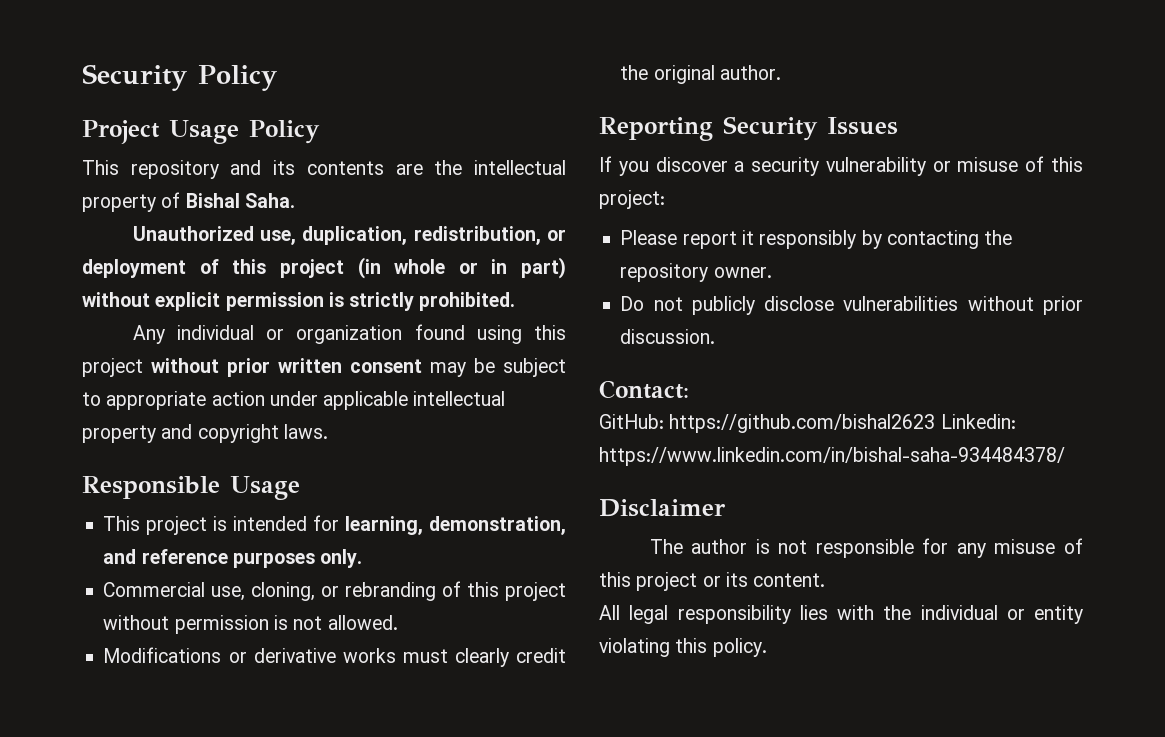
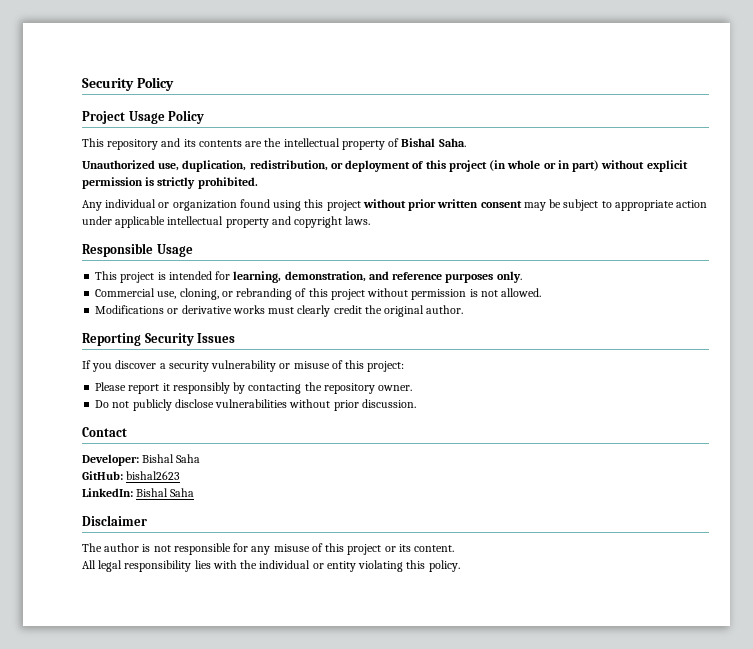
- Contact:
- GitHub: https://github.com/bishal2623 Linkedin: https://www.linkedin.com/in/bishal-saha-934484378/
+ Contact
+ Developer: Bishal Saha
+ GitHub: bishal2623
+ LinkedIn: Bishal Saha

